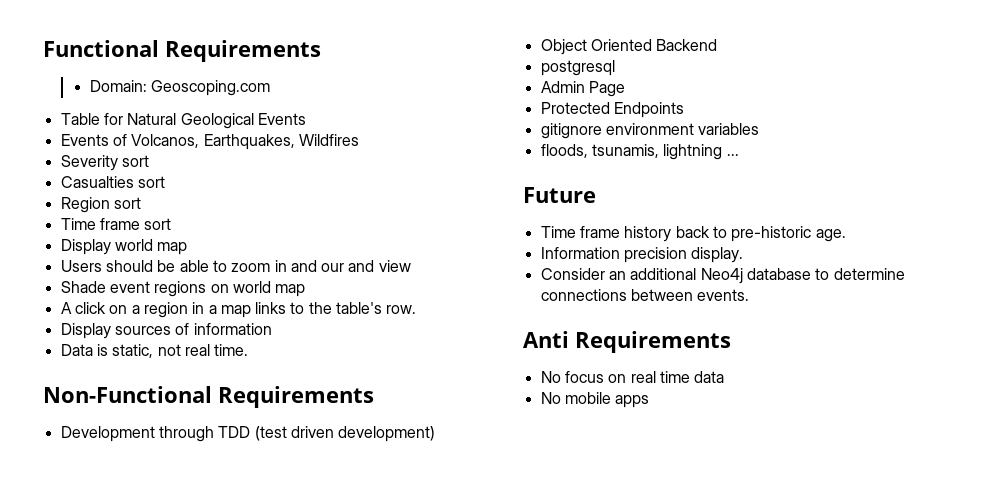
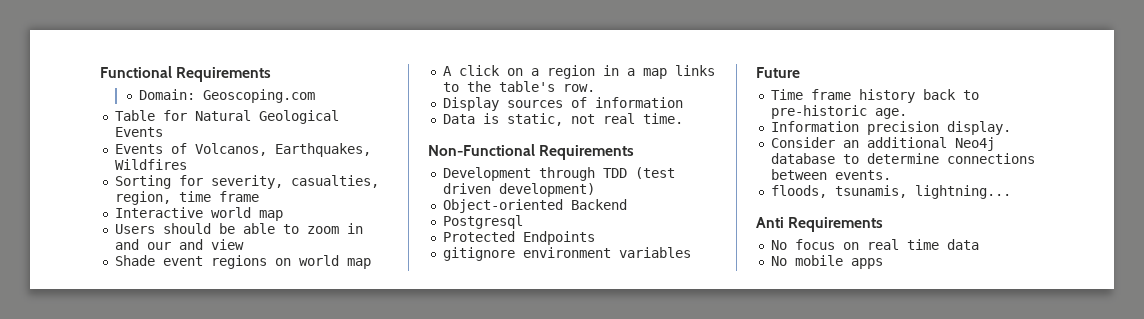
- Severity sort
- Casualties sort
- Region sort
- Time frame sort
- Display world map
+ Sorting for severity, casualties, region, time frame
+ Interactive world map
- Object Oriented Backend
+ Object-oriented Backend
- postgresql
- Admin Page
+ Postgresql
- floods, tsunamis, lightning ...
+ floods, tsunamis, lightning...

